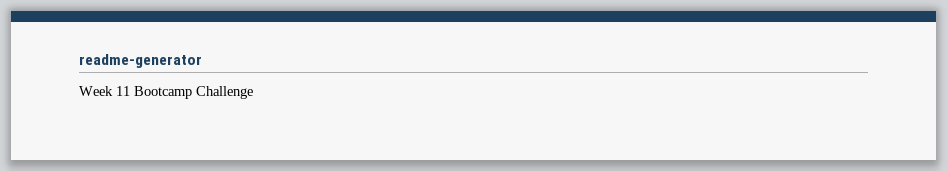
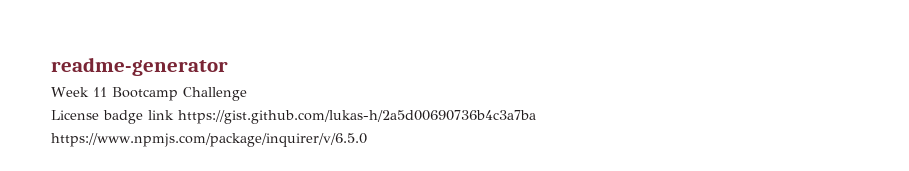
+ License badge link https://gist.github.com/lukas-h/2a5d00690736b4c3a7ba
+ https://www.npmjs.com/package/inquirer/v/6.5.0

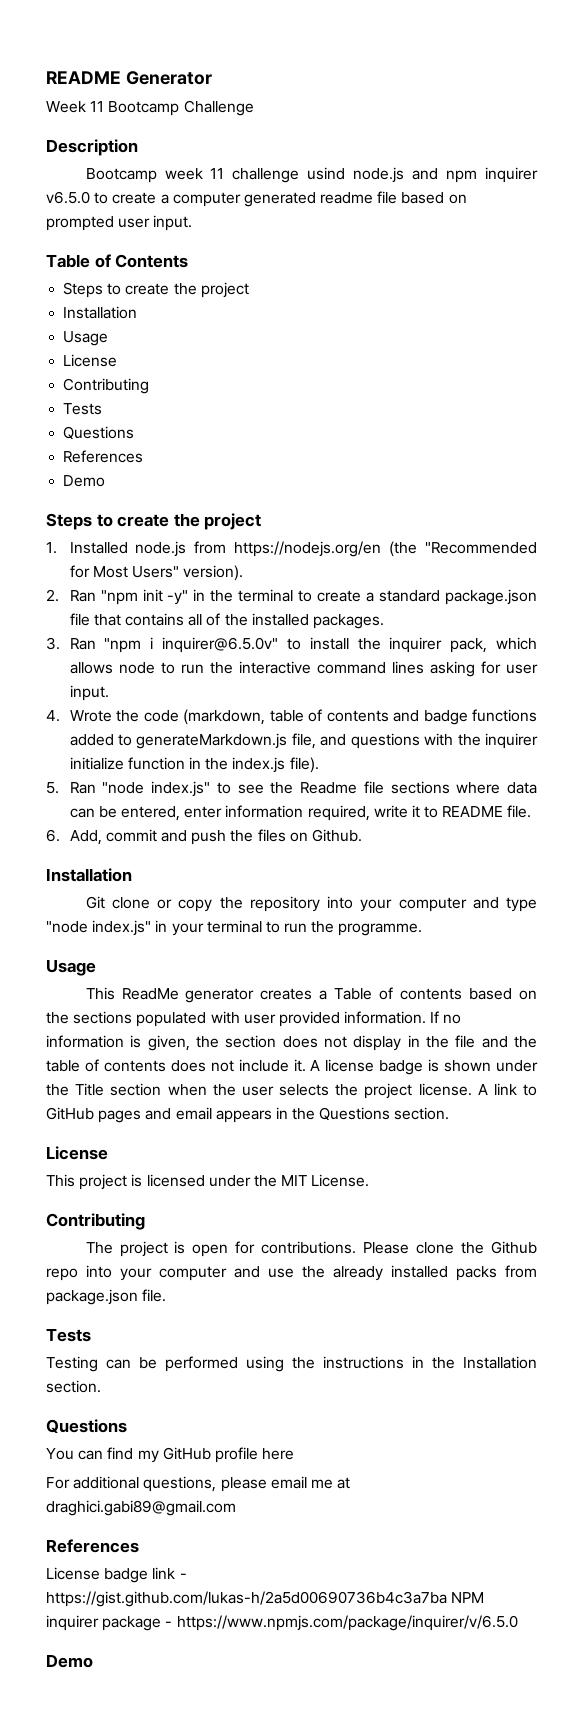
- readme-generator
+ README Generator
+ Description
+ Bootcamp week 11 challenge usind node.js and npm inquirer v6.5.0 to create a computer generated readme file based on prompted user input.
+ Table of Contents
+ Steps to create the project
+ Installation
+ Usage
+ License
+ Contributing
+ Tests
+ Questions
+ References
+ Demo
+ Steps to create the project
+ 1. Installed node.js from https://nodejs.org/en (the "Recommended for Most Users" version).
+ 2. Ran "npm init -y" in the terminal to create a standard package.json file that contains all of the installed packages.
+ 3. Ran "npm i inquirer@6.5.0v" to install the inquirer pack, which allows node to run the interactive command lines asking for user input.
+ 4. Wrote the code (markdown, table of contents and badge functions added to generateMarkdown.js file, and questions with the inquirer initialize function in the index.js file).
+ 5. Ran "node index.js" to see the Readme file sections where data can be entered, enter information required, write it to README file.
+ 6. Add, commit and push the files on Github.
+ Installation
+ Git clone or copy the repository into your computer and type "node index.js" in your terminal to run the programme.
+ Usage
+ This ReadMe generator creates a Table of contents based on the sections populated with user provided information. If no information is given, the section does not display in the file and the table of contents does not include it. A license badge is shown under the Title section when the user selects the project license. A link to GitHub pages and email appears in the Questions section.
+ License
+ This project is licensed under the MIT License.
+ Contributing
+ The project is open for contributions. Please clone the Github repo into your computer and use the already installed packs from package.json file.
+ Tests
+ Testing can be performed using the instructions in the Installation section.
+ Questions
+ You can find my GitHub profile here
+ For additional questions, please email me at draghici.gabi89@gmail.com
+ References
- License badge link https://gist.github.com/lukas-h/2a5d00690736b4c3a7ba
- https://www.npmjs.com/package/inquirer/v/6.5.0
+ License badge link - https://gist.github.com/lukas-h/2a5d00690736b4c3a7ba NPM inquirer package - https://www.npmjs.com/package/inquirer/v/6.5.0
+ Demo

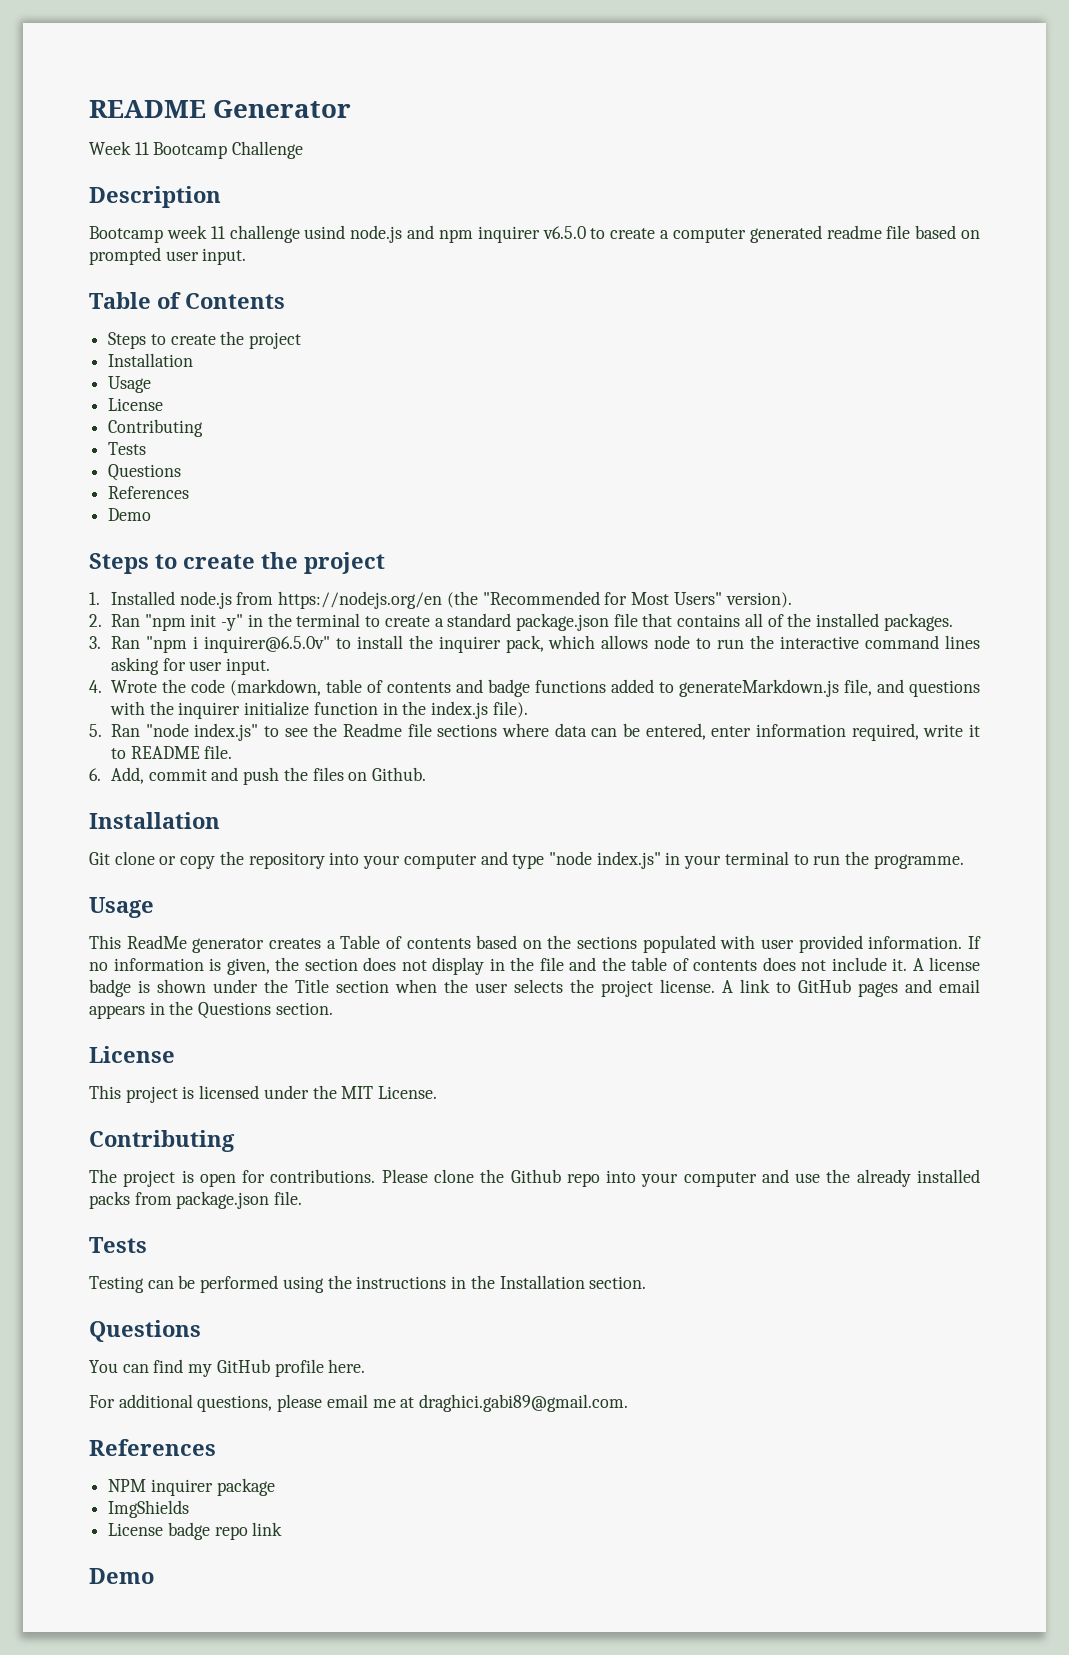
- You can find my GitHub profile here
+ You can find my GitHub profile here.
- For additional questions, please email me at draghici.gabi89@gmail.com
+ For additional questions, please email me at draghici.gabi89@gmail.com.
  References
- License badge link - https://gist.github.com/lukas-h/2a5d00690736b4c3a7ba NPM inquirer package - https://www.npmjs.com/package/inquirer/v/6.5.0
+ NPM inquirer package
+ ImgShields
+ License badge repo link

